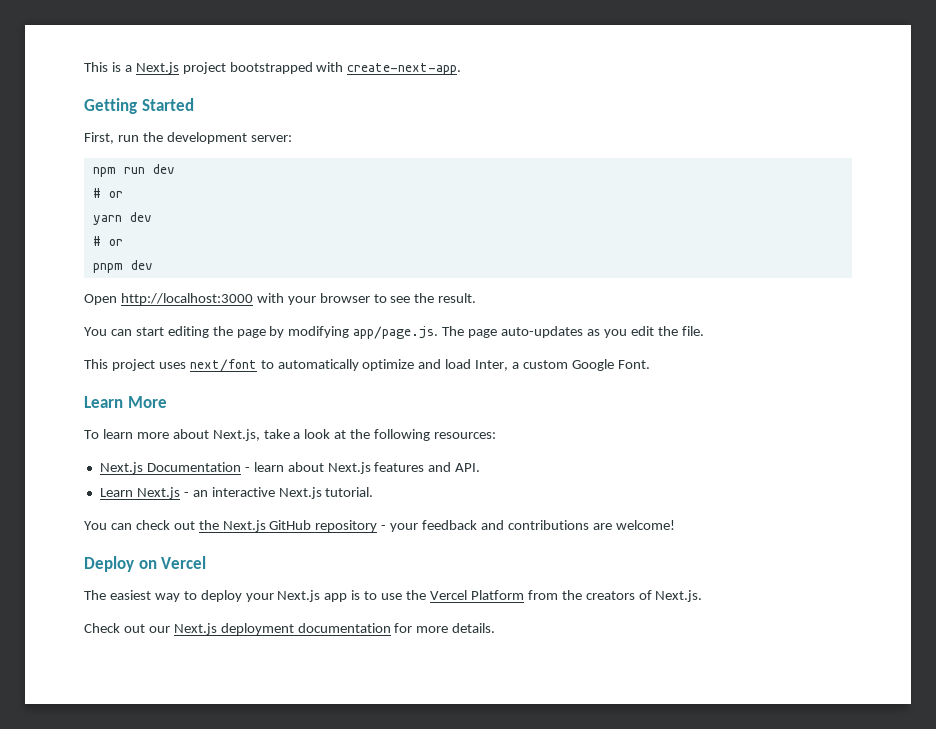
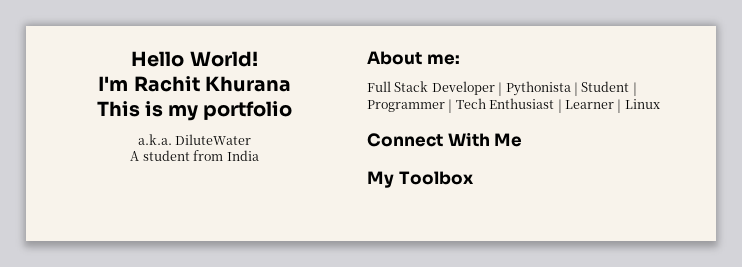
- This is a Next.js project bootstrapped with create-next-app.
- Getting Started
- First, run the development server:
- npm run dev
- # or
- yarn dev
- # or
- pnpm dev
- Open http://localhost:3000 with your browser to see the result.
- You can start editing the page by modifying app/page.js. The page auto-updates as you edit the file.
- This project uses next/font to automatically optimize and load Inter, a custom Google Font.
- Learn More
- To learn more about Next.js, take a look at the following resources:
- Next.js Documentation - learn about Next.js features and API.
- Learn Next.js - an interactive Next.js tutorial.
- You can check out the Next.js GitHub repository - your feedback and contributions are welcome!
- Deploy on Vercel
- The easiest way to deploy your Next.js app is to use the Vercel Platform from the creators of Next.js.
- Check out our Next.js deployment documentation for more details.
+ Hello World!
+ I'm Rachit Khurana
+ This is my portfolio
+ a.k.a. DiluteWater
+ A student from India
+ About me:
+ Full Stack Developer | Pythonista | Student | Programmer | Tech Enthusiast | Learner | Linux
+ Connect With Me
+ My Toolbox

